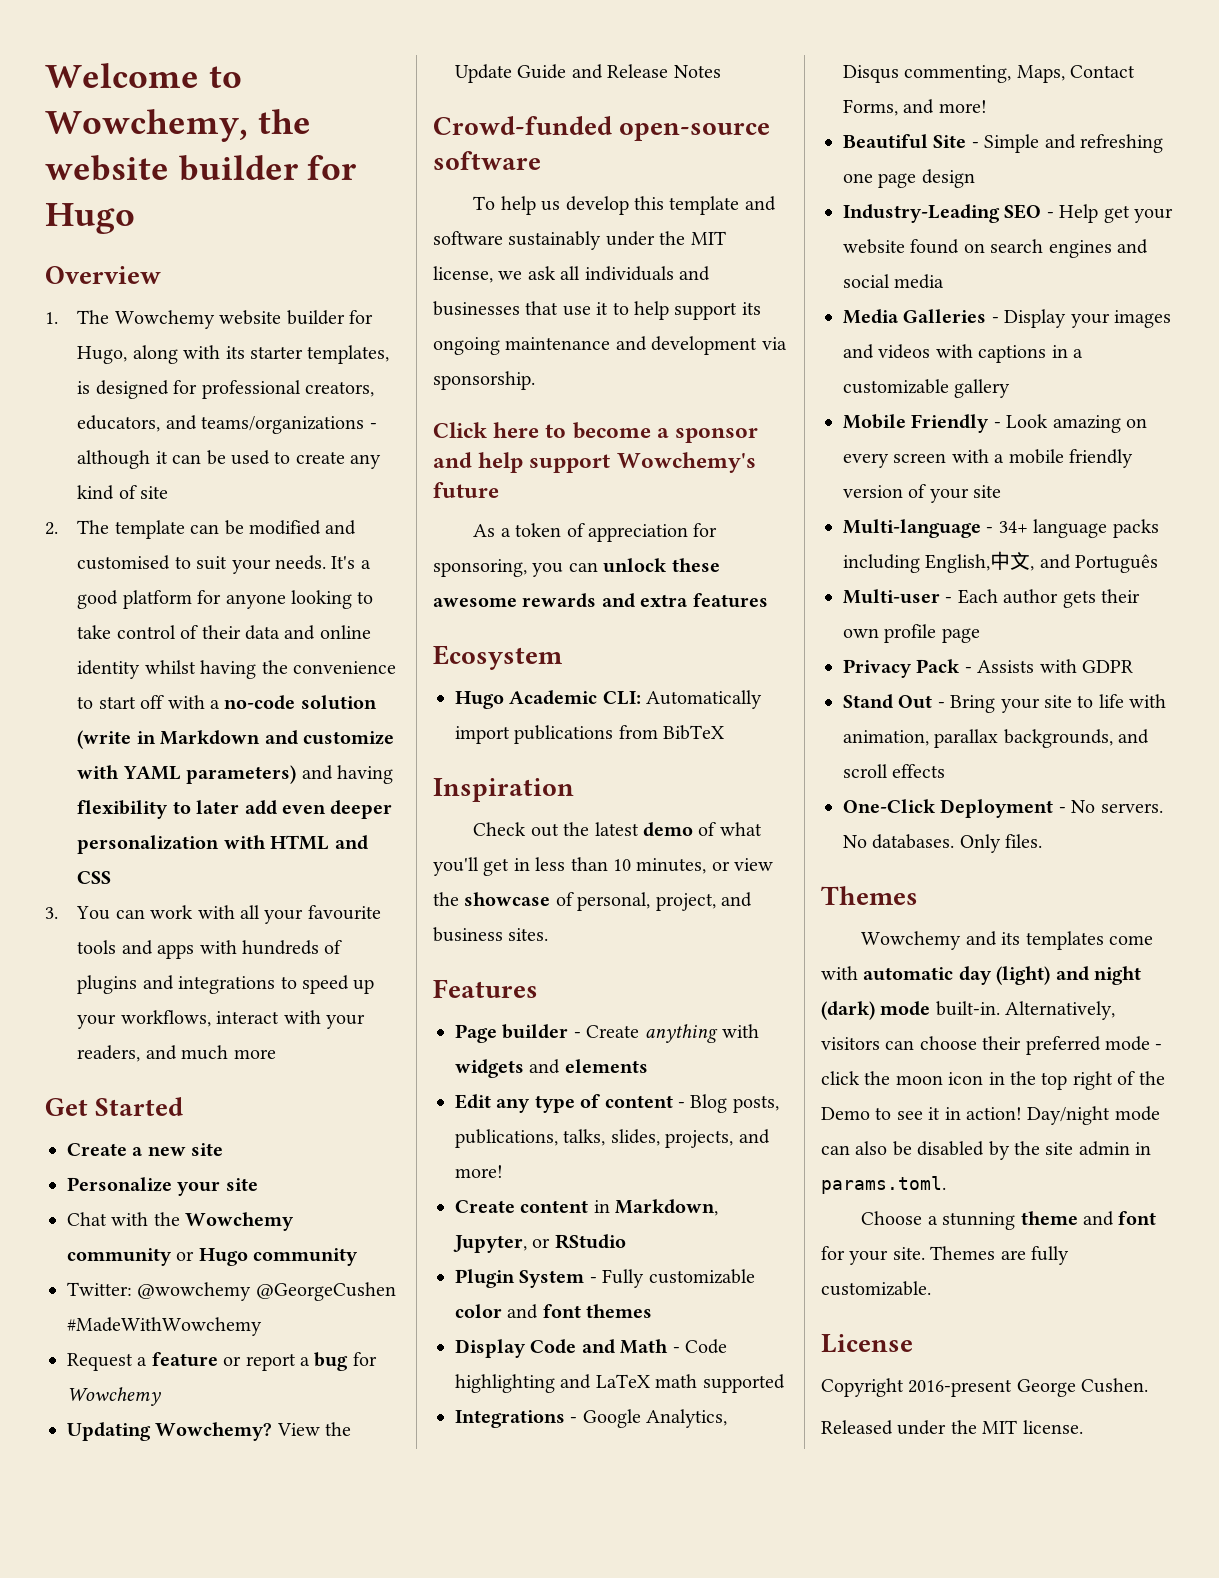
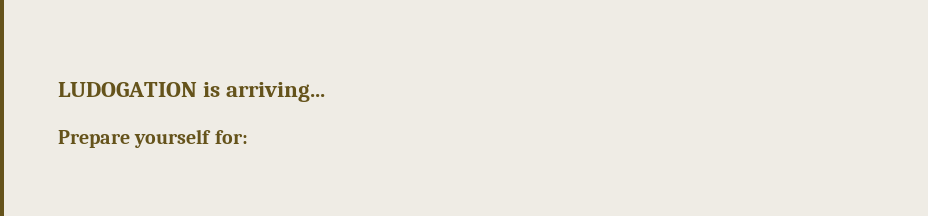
- Welcome to Wowchemy, the website builder for Hugo
- Overview
- 1. The Wowchemy website builder for Hugo, along with its starter templates, is designed for professional creators, educators, and teams/organizations - although it can be used to create any kind of site
- 2. The template can be modified and customised to suit your needs. It's a good platform for anyone looking to take control of their data and online identity whilst having the convenience to start off with a no-code solution (write in Markdown and customize with YAML parameters) and having flexibility to later add even deeper personalization with HTML and CSS
- 3. You can work with all your favourite tools and apps with hundreds of plugins and integrations to speed up your workflows, interact with your readers, and much more
- Get Started
- Create a new site
- Personalize your site
- Chat with the Wowchemy community or Hugo community
- Twitter: @wowchemy @GeorgeCushen #MadeWithWowchemy
- Request a feature or report a bug for Wowchemy
- Updating Wowchemy? View the Update Guide and Release Notes
- Crowd-funded open-source software
- To help us develop this template and software sustainably under the MIT license, we ask all individuals and businesses that use it to help support its ongoing maintenance and development via sponsorship.
- Click here to become a sponsor and help support Wowchemy's future
- As a token of appreciation for sponsoring, you can unlock these awesome rewards and extra features
- Ecosystem
- Hugo Academic CLI: Automatically import publications from BibTeX
- Inspiration
- Check out the latest demo of what you'll get in less than 10 minutes, or view the showcase of personal, project, and business sites.
- Features
- Page builder - Create anything with widgets and elements
- Edit any type of content - Blog posts, publications, talks, slides, projects, and more!
- Create content in Markdown, Jupyter, or RStudio
- Plugin System - Fully customizable color and font themes
- Display Code and Math - Code highlighting and LaTeX math supported
- Integrations - Google Analytics, Disqus commenting, Maps, Contact Forms, and more!
- Beautiful Site - Simple and refreshing one page design
- Industry-Leading SEO - Help get your website found on search engines and social media
- Media Galleries - Display your images and videos with captions in a customizable gallery
- Mobile Friendly - Look amazing on every screen with a mobile friendly version of your site
- Multi-language - 34+ language packs including English,中文, and Português
- Multi-user - Each author gets their own profile page
- Privacy Pack - Assists with GDPR
- Stand Out - Bring your site to life with animation, parallax backgrounds, and scroll effects
- One-Click Deployment - No servers. No databases. Only files.
- Themes
- Wowchemy and its templates come with automatic day (light) and night (dark) mode built-in. Alternatively, visitors can choose their preferred mode - click the moon icon in the top right of the Demo to see it in action! Day/night mode can also be disabled by the site admin in params.toml.
- Choose a stunning theme and font for your site. Themes are fully customizable.
- License
- Copyright 2016-present George Cushen.
- Released under the MIT license.
+ LUDOGATION is arriving...
+ Prepare yourself for:

